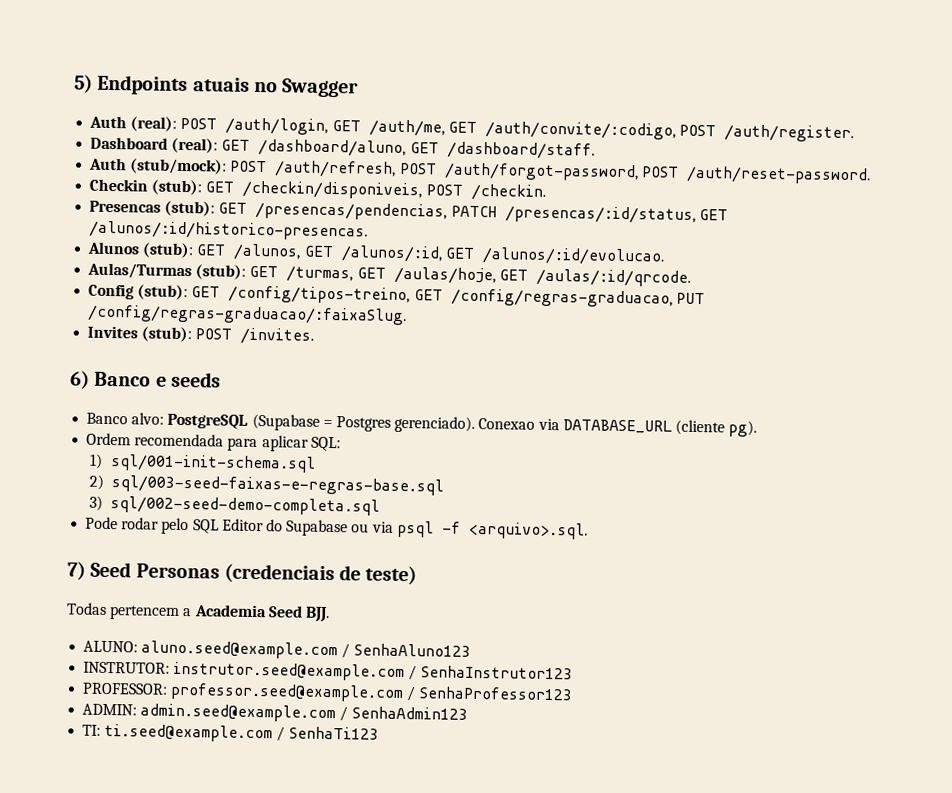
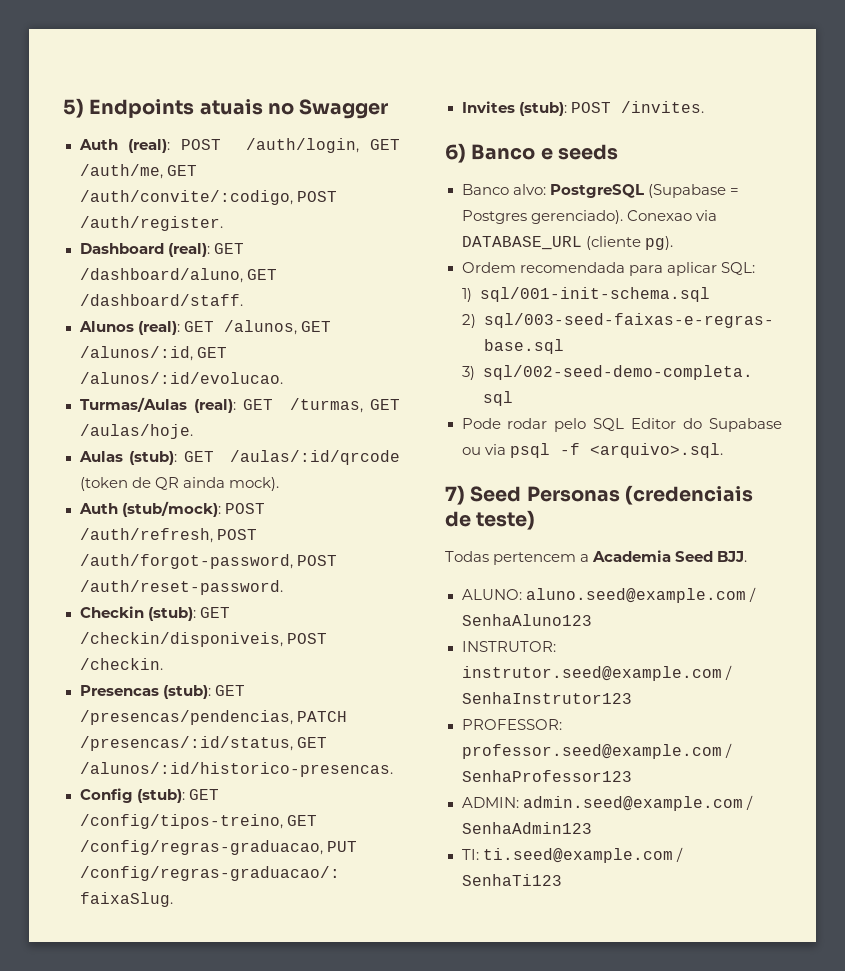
+ Alunos (real): GET /alunos, GET /alunos/:id, GET /alunos/:id/evolucao.
+ Turmas/Aulas (real): GET /turmas, GET /aulas/hoje.
+ Aulas (stub): GET /aulas/:id/qrcode (token de QR ainda mock).
- Alunos (stub): GET /alunos, GET /alunos/:id, GET /alunos/:id/evolucao.
- Aulas/Turmas (stub): GET /turmas, GET /aulas/hoje, GET /aulas/:id/qrcode.

